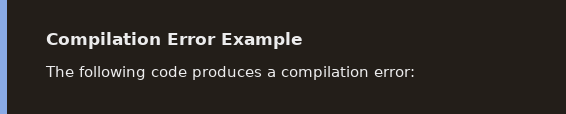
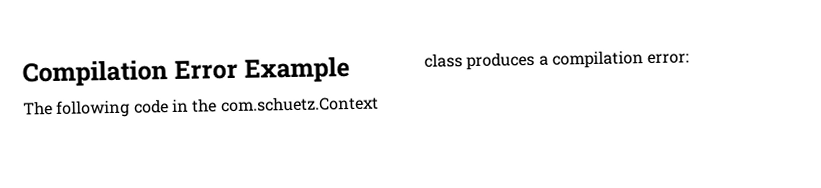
- The following code produces a compilation error:
+ The following code in the com.schuetz.Context class produces a compilation error:

